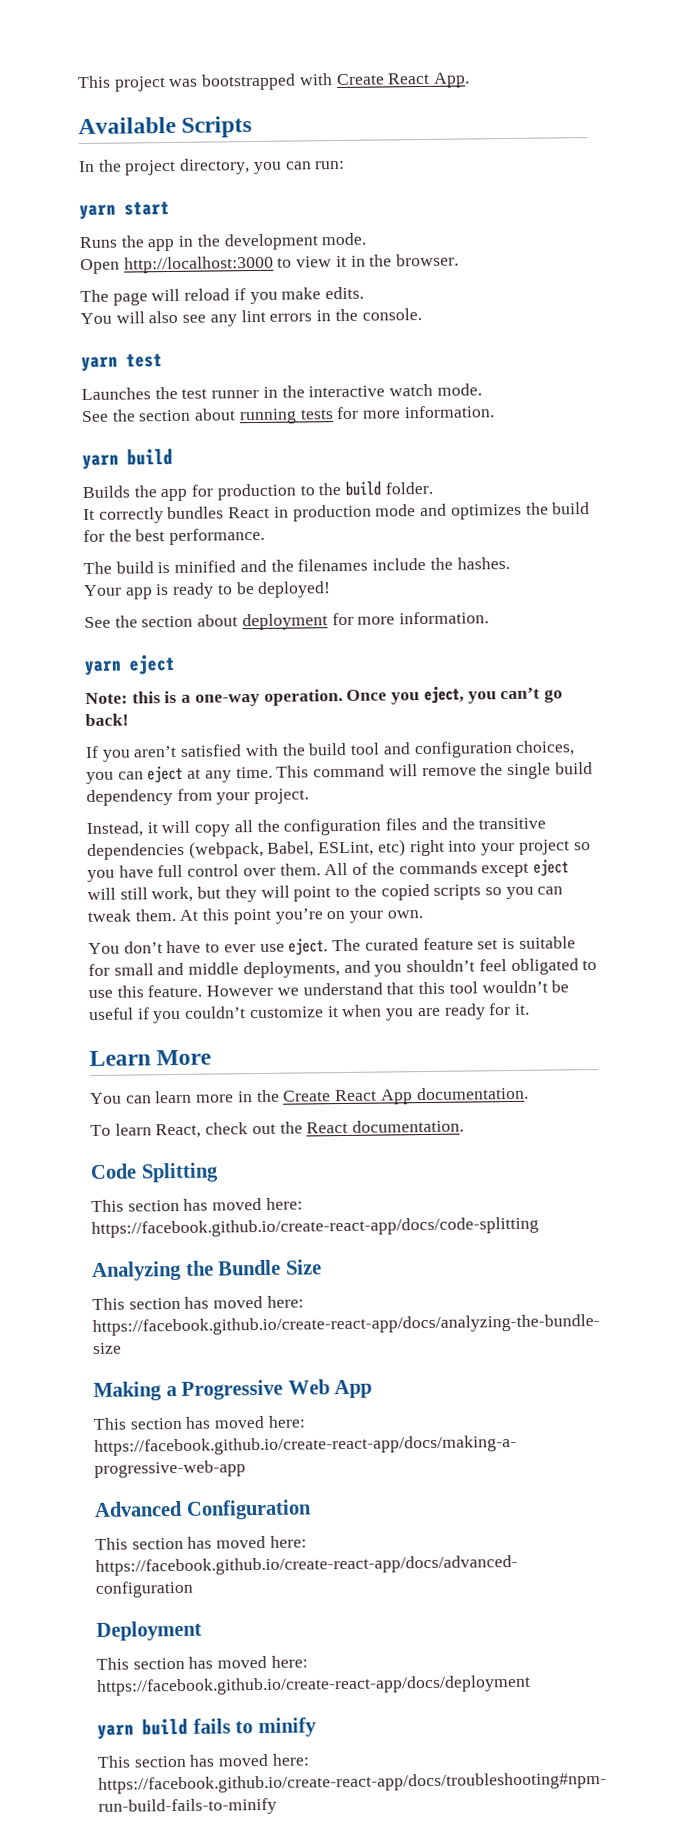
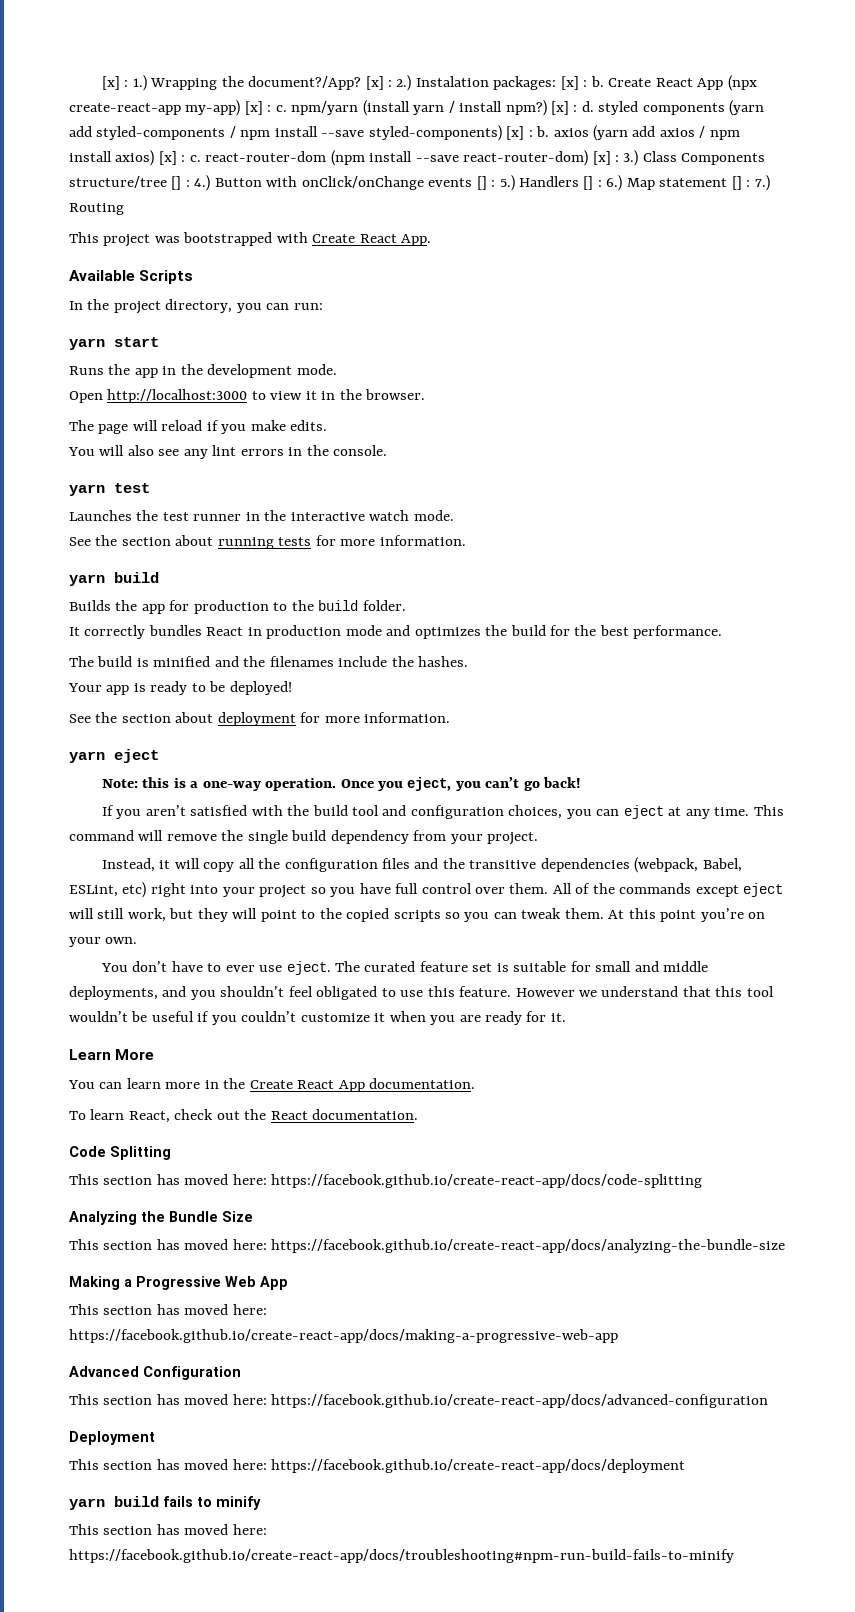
+ [x] : 1.) Wrapping the document?/App? [x] : 2.) Instalation packages: [x] : b. Create React App (npx create-react-app my-app) [x] : c. npm/yarn (install yarn / install npm?) [x] : d. styled components (yarn add styled-components / npm install --save styled-components) [x] : b. axios (yarn add axios / npm install axios) [x] : c. react-router-dom (npm install --save react-router-dom) [x] : 3.) Class Components structure/tree [] : 4.) Button with onClick/onChange events [] : 5.) Handlers [] : 6.) Map statement [] : 7.) Routing

